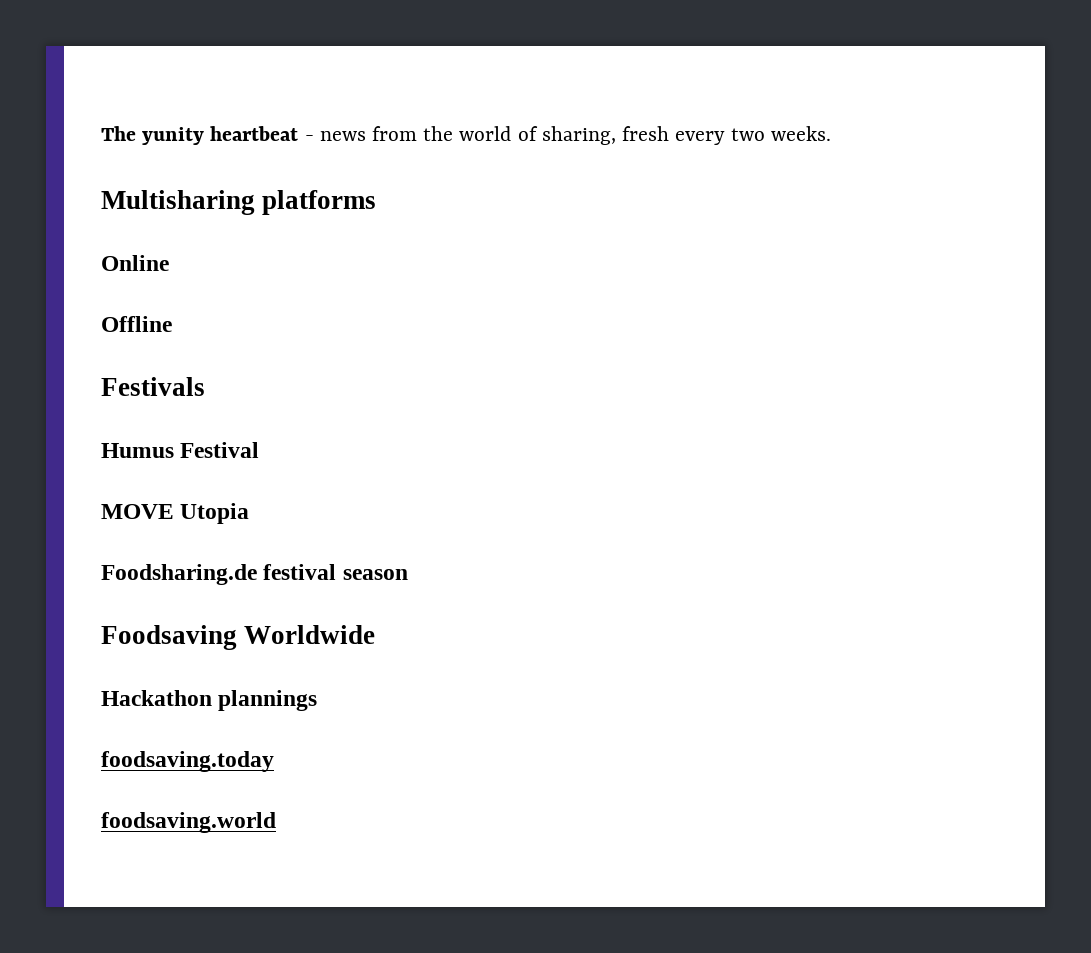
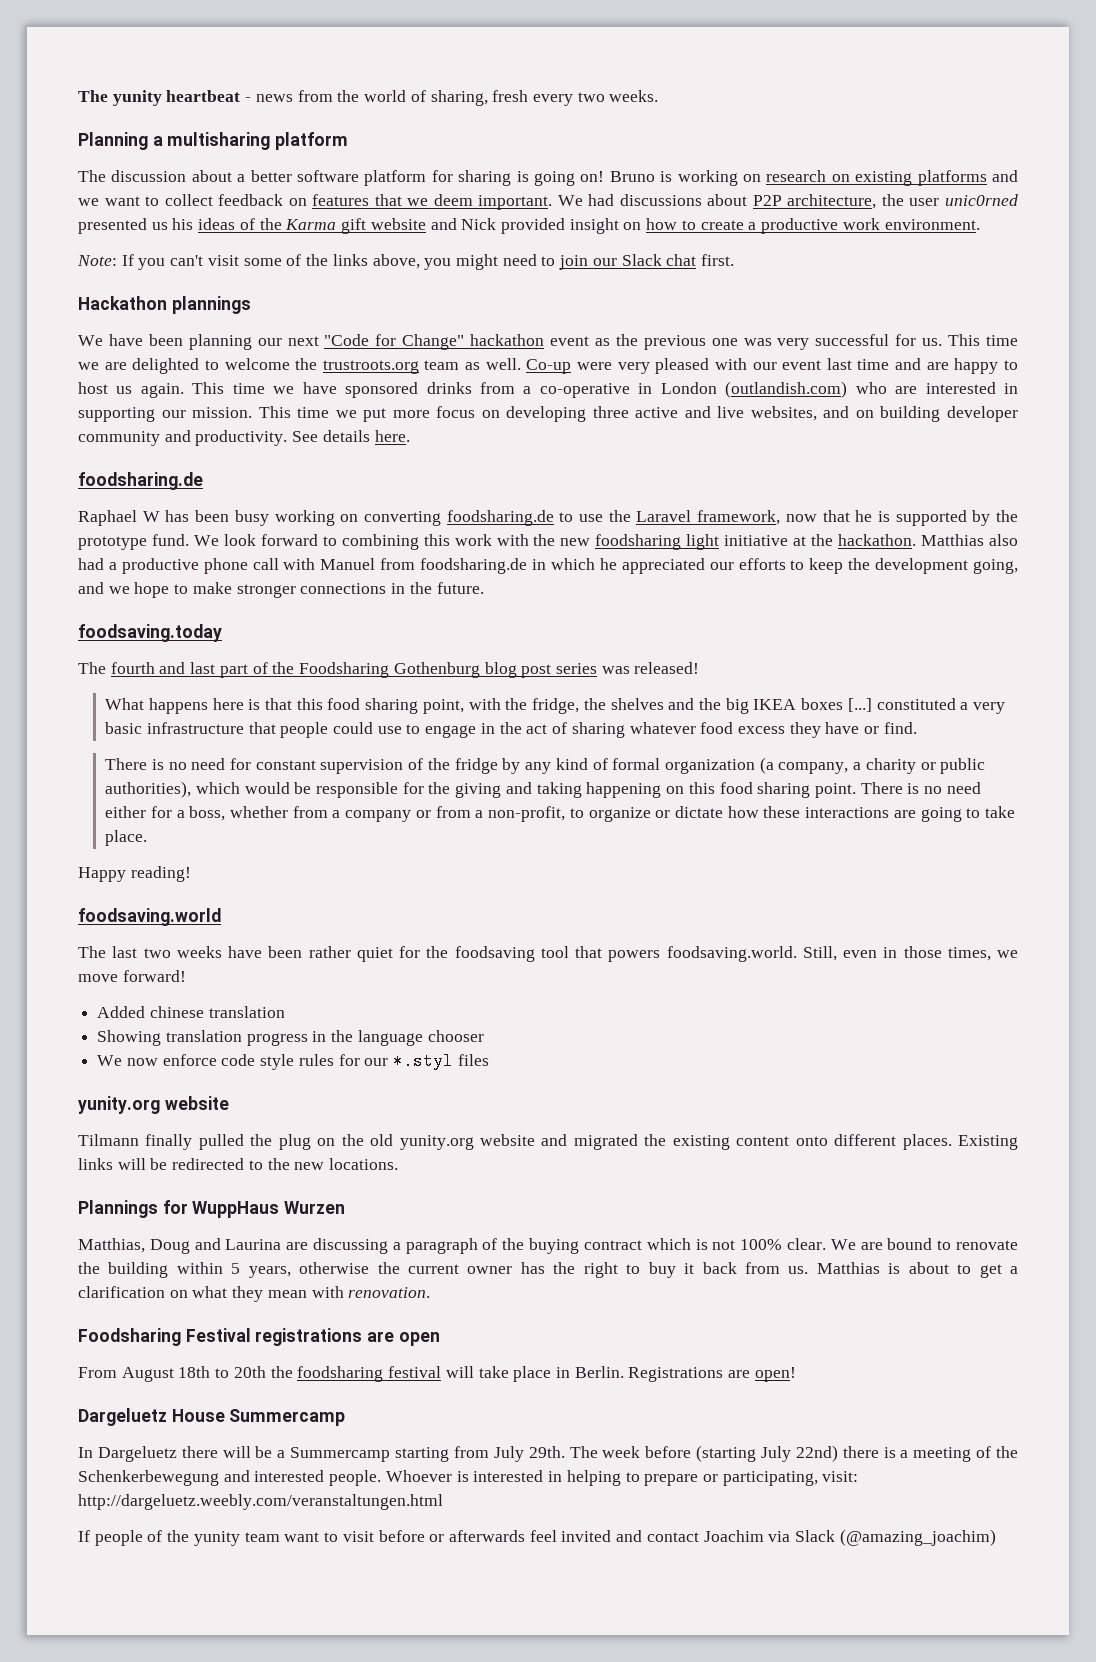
- Multisharing platforms
- Online
- Offline
- Festivals
- Humus Festival
- MOVE Utopia
- Foodsharing.de festival season
- Foodsaving Worldwide
+ Planning a multisharing platform
+ The discussion about a better software platform for sharing is going on! Bruno is working on research on existing platforms and we want to collect feedback on features that we deem important. We had discussions about P2P architecture, the user unic0rned presented us his ideas of the Karma gift website and Nick provided insight on how to create a productive work environment.
+ Note: If you can't visit some of the links above, you might need to join our Slack chat first.
  Hackathon plannings
+ We have been planning our next "Code for Change" hackathon event as the previous one was very successful for us. This time we are delighted to welcome the trustroots.org team as well. Co-up were very pleased with our event last time and are happy to host us again. This time we have sponsored drinks from a co-operative in London (outlandish.com) who are interested in supporting our mission. This time we put more focus on developing three active and live websites, and on building developer community and productivity. See details here.
+ foodsharing.de
+ Raphael W has been busy working on converting foodsharing.de to use the Laravel framework, now that he is supported by the prototype fund. We look forward to combining this work with the new foodsharing light initiative at the hackathon. Matthias also had a productive phone call with Manuel from foodsharing.de in which he appreciated our efforts to keep the development going, and we hope to make stronger connections in the future.
  foodsaving.today
+ The fourth and last part of the Foodsharing Gothenburg blog post series was released!
+ What happens here is that this food sharing point, with the fridge, the shelves and the big IKEA boxes [...] constituted a very basic infrastructure that people could use to engage in the act of sharing whatever food excess they have or find.
+ There is no need for constant supervision of the fridge by any kind of formal organization (a company, a charity or public authorities), which would be responsible for the giving and taking happening on this food sharing point. There is no need either for a boss, whether from a company or from a non-profit, to organize or dictate how these interactions are going to take place.
+ Happy reading!
  foodsaving.world
+ The last two weeks have been rather quiet for the foodsaving tool that powers foodsaving.world. Still, even in those times, we move forward!
+ Added chinese translation
+ Showing translation progress in the language chooser
+ We now enforce code style rules for our *.styl files
+ yunity.org website
+ Tilmann finally pulled the plug on the old yunity.org website and migrated the existing content onto different places. Existing links will be redirected to the new locations.
+ Plannings for WuppHaus Wurzen
+ Matthias, Doug and Laurina are discussing a paragraph of the buying contract which is not 100% clear. We are bound to renovate the building within 5 years, otherwise the current owner has the right to buy it back from us. Matthias is about to get a clarification on what they mean with renovation.
+ Foodsharing Festival registrations are open
+ From August 18th to 20th the foodsharing festival will take place in Berlin. Registrations are open!
+ Dargeluetz House Summercamp
+ In Dargeluetz there will be a Summercamp starting from July 29th. The week before (starting July 22nd) there is a meeting of the Schenkerbewegung and interested people. Whoever is interested in helping to prepare or participating, visit: http://dargeluetz.weebly.com/veranstaltungen.html
+ If people of the yunity team want to visit before or afterwards feel invited and contact Joachim via Slack (@amazing_joachim)

